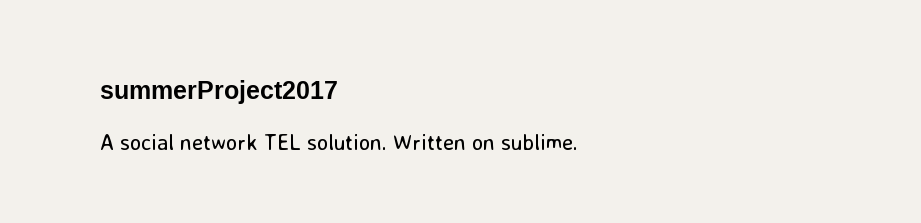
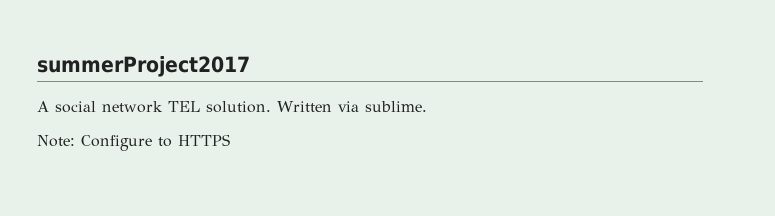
- Written on sublime.
+ Written via sublime.
+ Note: Configure to HTTPS

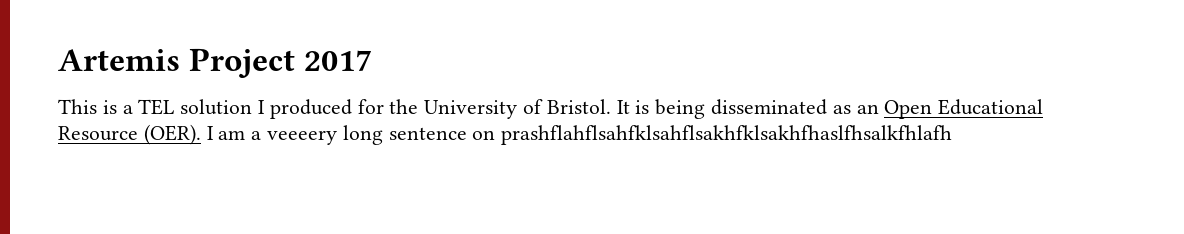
- summerProject2017
- A social network TEL solution. Written via sublime.
- Note: Configure to HTTPS
+ Artemis Project 2017
+ This is a TEL solution I produced for the University of Bristol. It is being disseminated as an Open Educational Resource (OER). I am a veeeery long sentence on prashflahflsahfklsahflsakhfklsakhfhaslfhsalkfhlafh

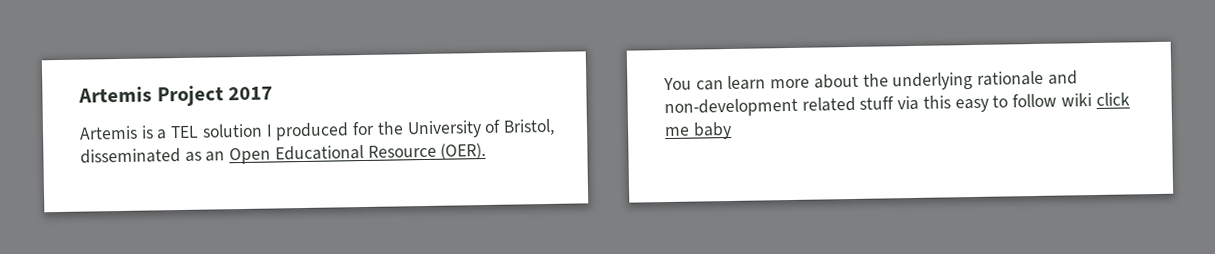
- This is a TEL solution I produced for the University of Bristol. It is being disseminated as an Open Educational Resource (OER). I am a veeeery long sentence on prashflahflsahfklsahflsakhfklsakhfhaslfhsalkfhlafh
+ Artemis is a TEL solution I produced for the University of Bristol, disseminated as an Open Educational Resource (OER).
+ You can learn more about the underlying rationale and non-development related stuff via this easy to follow wiki click me baby

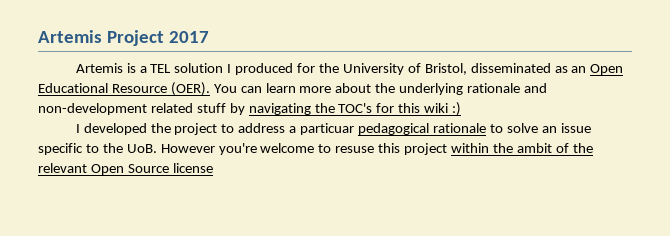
- Artemis is a TEL solution I produced for the University of Bristol, disseminated as an Open Educational Resource (OER).
- You can learn more about the underlying rationale and non-development related stuff via this easy to follow wiki click me baby
+ Artemis is a TEL solution I produced for the University of Bristol, disseminated as an Open Educational Resource (OER). You can learn more about the underlying rationale and non-development related stuff by navigating the TOC's for this wiki :)
+ I developed the project to address a particuar pedagogical rationale to solve an issue specific to the UoB. However you're welcome to resuse this project within the ambit of the relevant Open Source license

